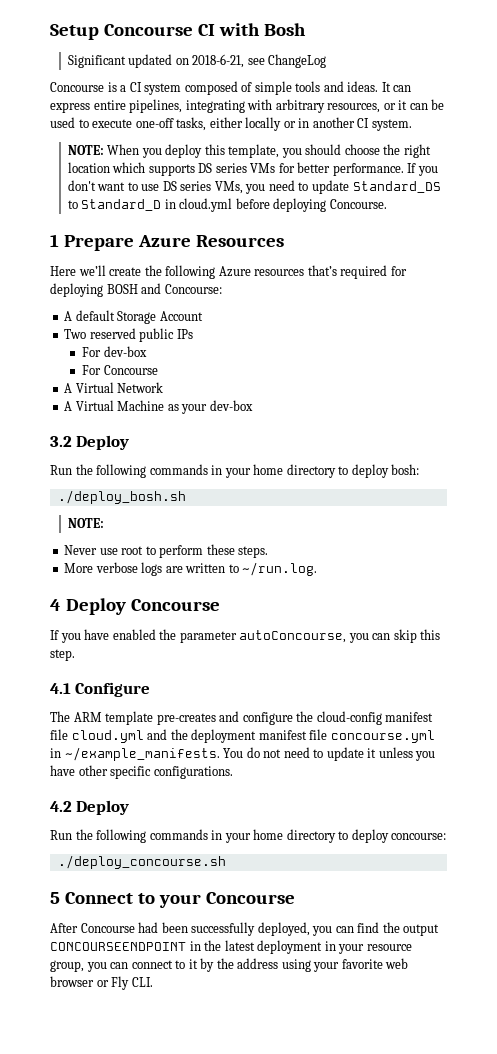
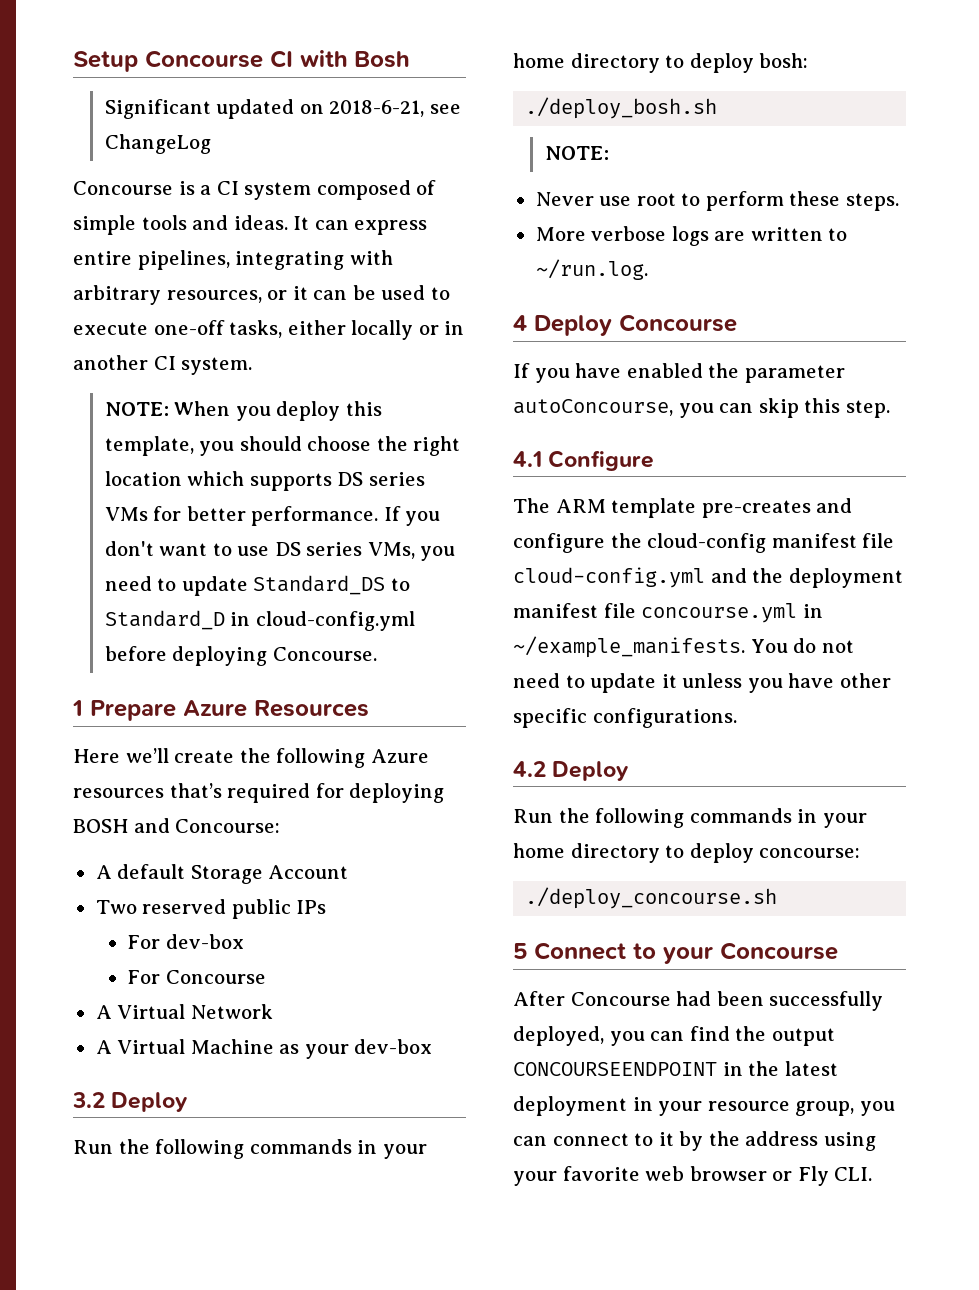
- If you don't want to use DS series VMs, you need to update Standard_DS to Standard_D in cloud.yml before deploying Concourse.
+ If you don't want to use DS series VMs, you need to update Standard_DS to Standard_D in cloud-config.yml before deploying Concourse.
- The ARM template pre-creates and configure the cloud-config manifest file cloud.yml and the deployment manifest file concourse.yml in ~/example_manifests.
+ The ARM template pre-creates and configure the cloud-config manifest file cloud-config.yml and the deployment manifest file concourse.yml in ~/example_manifests.

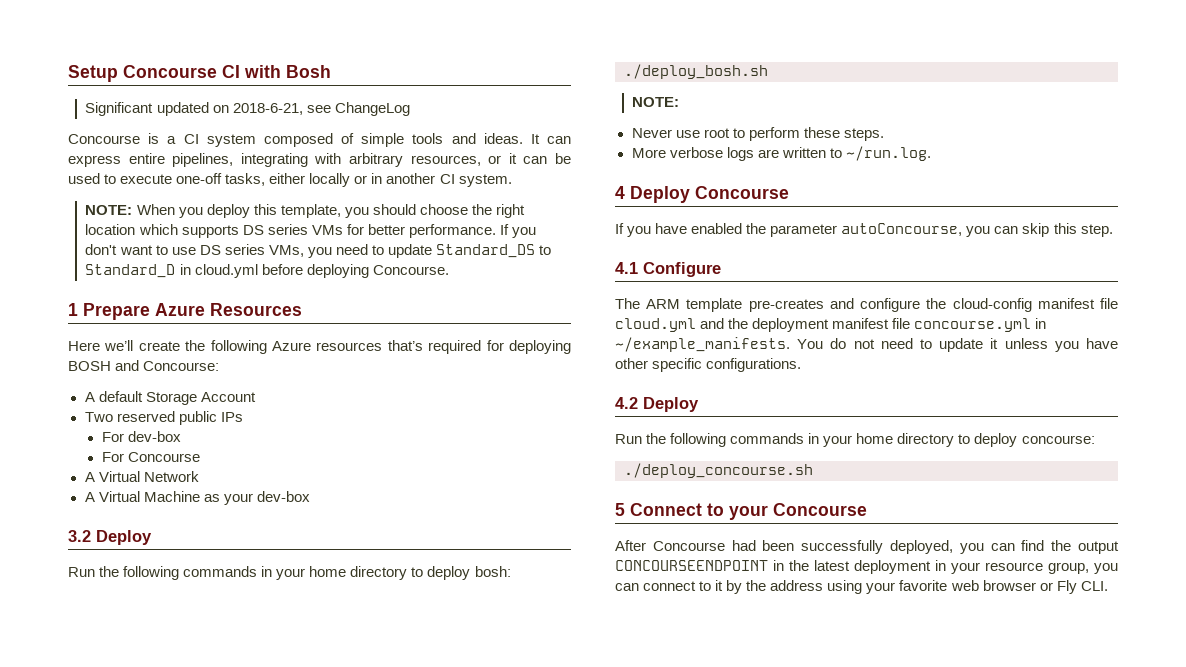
- If you don't want to use DS series VMs, you need to update Standard_DS to Standard_D in cloud-config.yml before deploying Concourse.
+ If you don't want to use DS series VMs, you need to update Standard_DS to Standard_D in cloud.yml before deploying Concourse.
- The ARM template pre-creates and configure the cloud-config manifest file cloud-config.yml and the deployment manifest file concourse.yml in ~/example_manifests.
+ The ARM template pre-creates and configure the cloud-config manifest file cloud.yml and the deployment manifest file concourse.yml in ~/example_manifests.

